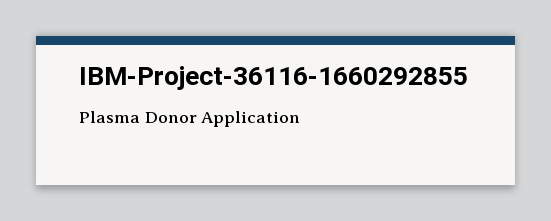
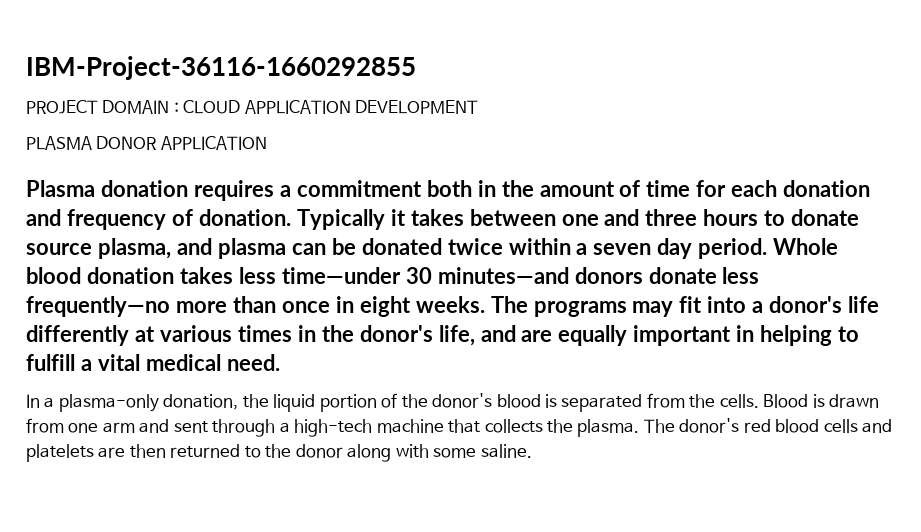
- Plasma Donor Application
+ PROJECT DOMAIN : CLOUD APPLICATION DEVELOPMENT
+ PLASMA DONOR APPLICATION
+ Plasma donation requires a commitment both in the amount of time for each donation and frequency of donation. Typically it takes between one and three hours to donate source plasma, and plasma can be donated twice within a seven day period. Whole blood donation takes less time—under 30 minutes—and donors donate less frequently—no more than once in eight weeks. The programs may fit into a donor's life differently at various times in the donor's life, and are equally important in helping to fulfill a vital medical need.
+ In a plasma-only donation, the liquid portion of the donor's blood is separated from the cells. Blood is drawn from one arm and sent through a high-tech machine that collects the plasma. The donor's red blood cells and platelets are then returned to the donor along with some saline.

